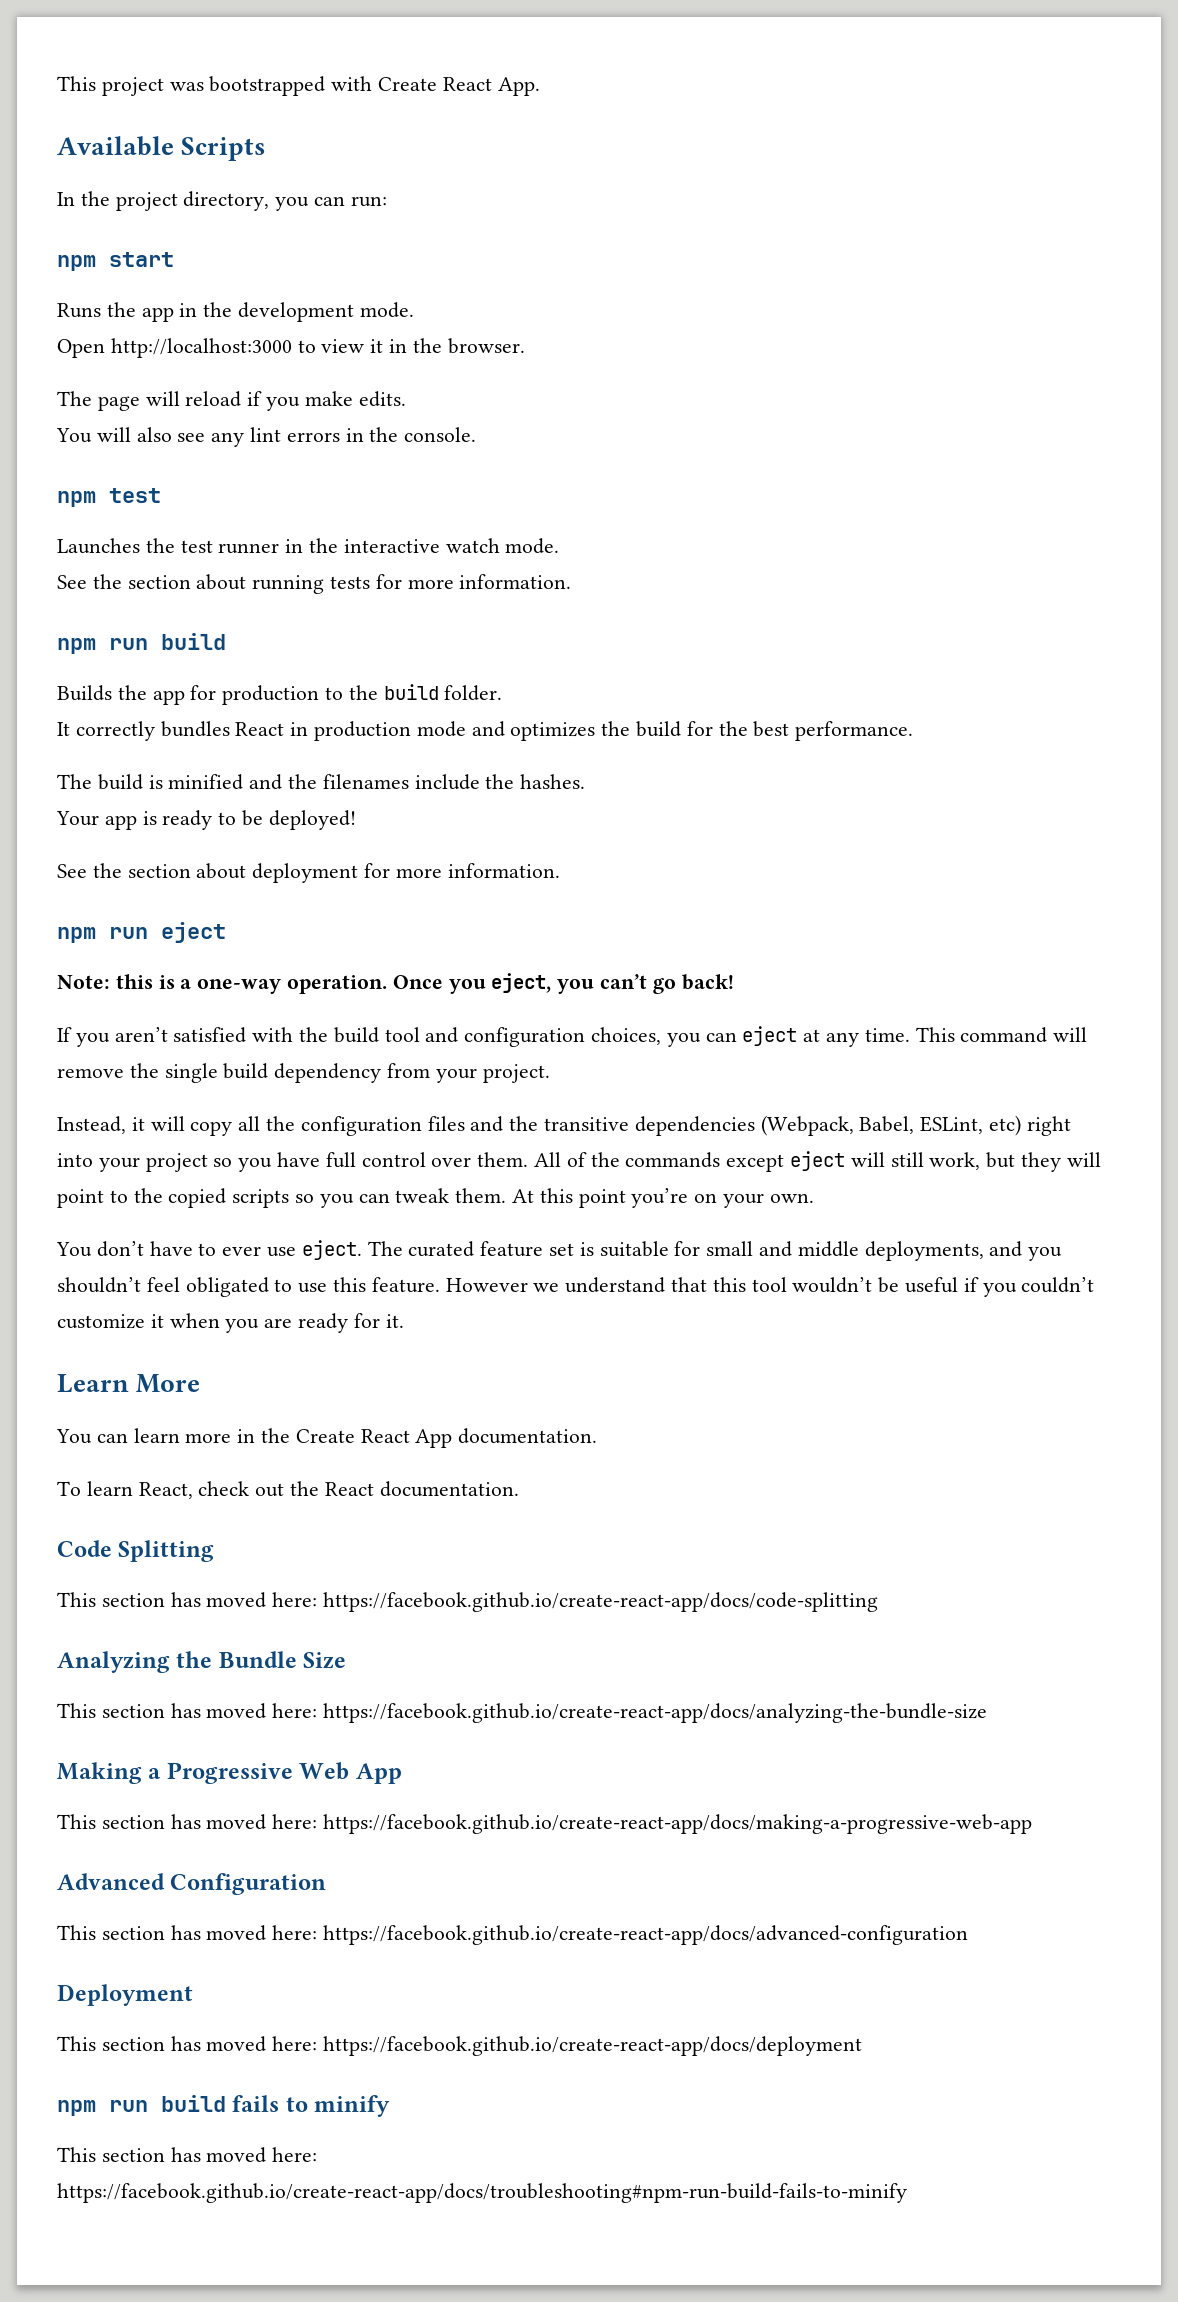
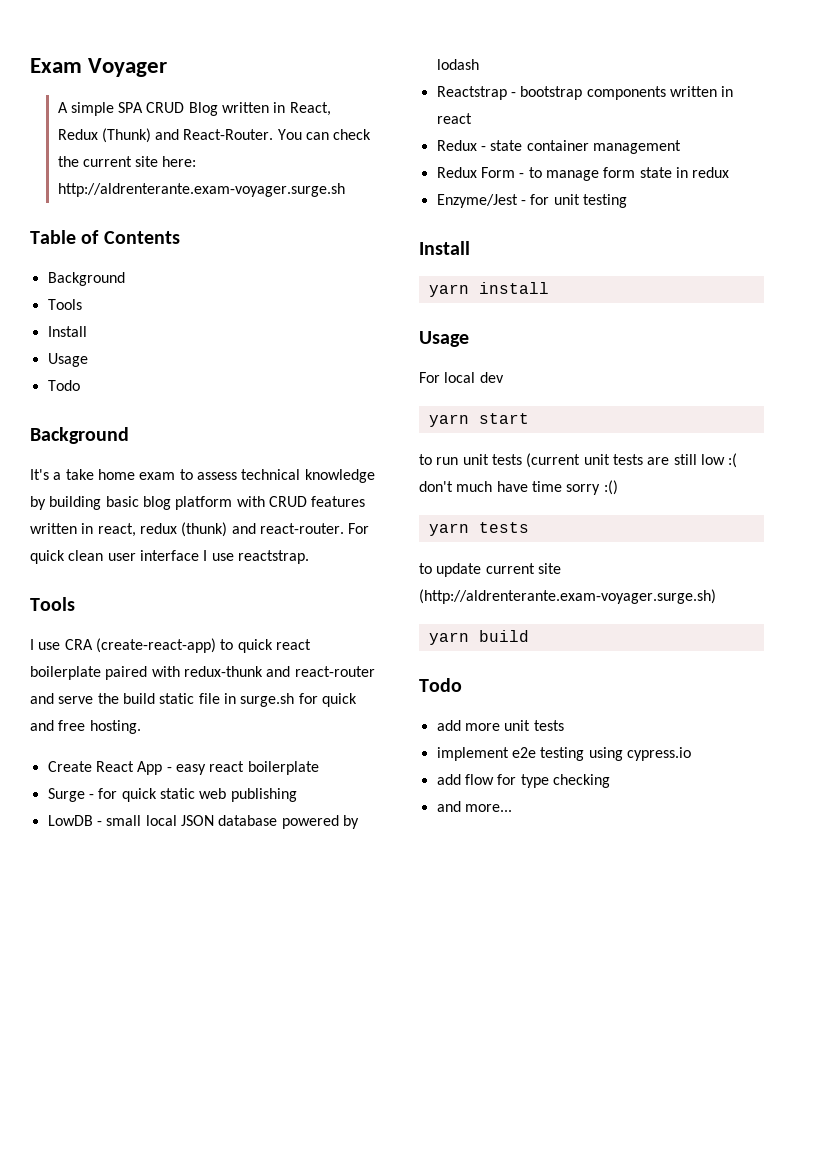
- This project was bootstrapped with Create React App.
- Available Scripts
- In the project directory, you can run:
- npm start
- Runs the app in the development mode.
- Open http://localhost:3000 to view it in the browser.
- The page will reload if you make edits.
- You will also see any lint errors in the console.
- npm test
- Launches the test runner in the interactive watch mode.
- See the section about running tests for more information.
- npm run build
- Builds the app for production to the build folder.
- It correctly bundles React in production mode and optimizes the build for the best performance.
- The build is minified and the filenames include the hashes.
- Your app is ready to be deployed!
- See the section about deployment for more information.
- npm run eject
- Note: this is a one-way operation. Once you eject, you can’t go back!
- If you aren’t satisfied with the build tool and configuration choices, you can eject at any time. This command will remove the single build dependency from your project.
- Instead, it will copy all the configuration files and the transitive dependencies (Webpack, Babel, ESLint, etc) right into your project so you have full control over them. All of the commands except eject will still work, but they will point to the copied scripts so you can tweak them. At this point you’re on your own.
- You don’t have to ever use eject. The curated feature set is suitable for small and middle deployments, and you shouldn’t feel obligated to use this feature. However we understand that this tool wouldn’t be useful if you couldn’t customize it when you are ready for it.
- Learn More
- You can learn more in the Create React App documentation.
- To learn React, check out the React documentation.
- Code Splitting
- This section has moved here: https://facebook.github.io/create-react-app/docs/code-splitting
- Analyzing the Bundle Size
- This section has moved here: https://facebook.github.io/create-react-app/docs/analyzing-the-bundle-size
- Making a Progressive Web App
- This section has moved here: https://facebook.github.io/create-react-app/docs/making-a-progressive-web-app
- Advanced Configuration
- This section has moved here: https://facebook.github.io/create-react-app/docs/advanced-configuration
- Deployment
- This section has moved here: https://facebook.github.io/create-react-app/docs/deployment
- npm run build fails to minify
- This section has moved here: https://facebook.github.io/create-react-app/docs/troubleshooting#npm-run-build-fails-to-minify
+ Exam Voyager
+ A simple SPA CRUD Blog written in React, Redux (Thunk) and React-Router. You can check the current site here: http://aldrenterante.exam-voyager.surge.sh
+ Table of Contents
+ Background
+ Tools
+ Install
+ Usage
+ Todo
+ Background
+ It's a take home exam to assess technical knowledge by building basic blog platform with CRUD features written in react, redux (thunk) and react-router. For quick clean user interface I use reactstrap.
+ Tools
+ I use CRA (create-react-app) to quick react boilerplate paired with redux-thunk and react-router and serve the build static file in surge.sh for quick and free hosting.
+ Create React App - easy react boilerplate
+ Surge - for quick static web publishing
+ LowDB - small local JSON database powered by lodash
+ Reactstrap - bootstrap components written in react
+ Redux - state container management
+ Redux Form - to manage form state in redux
+ Enzyme/Jest - for unit testing
+ Install
+ yarn install
+ Usage
+ For local dev
+ yarn start
+ to run unit tests (current unit tests are still low :( don't much have time sorry :()
+ yarn tests
+ to update current site (http://aldrenterante.exam-voyager.surge.sh)
+ yarn build
+ Todo
+ add more unit tests
+ implement e2e testing using cypress.io
+ add flow for type checking
+ and more...

